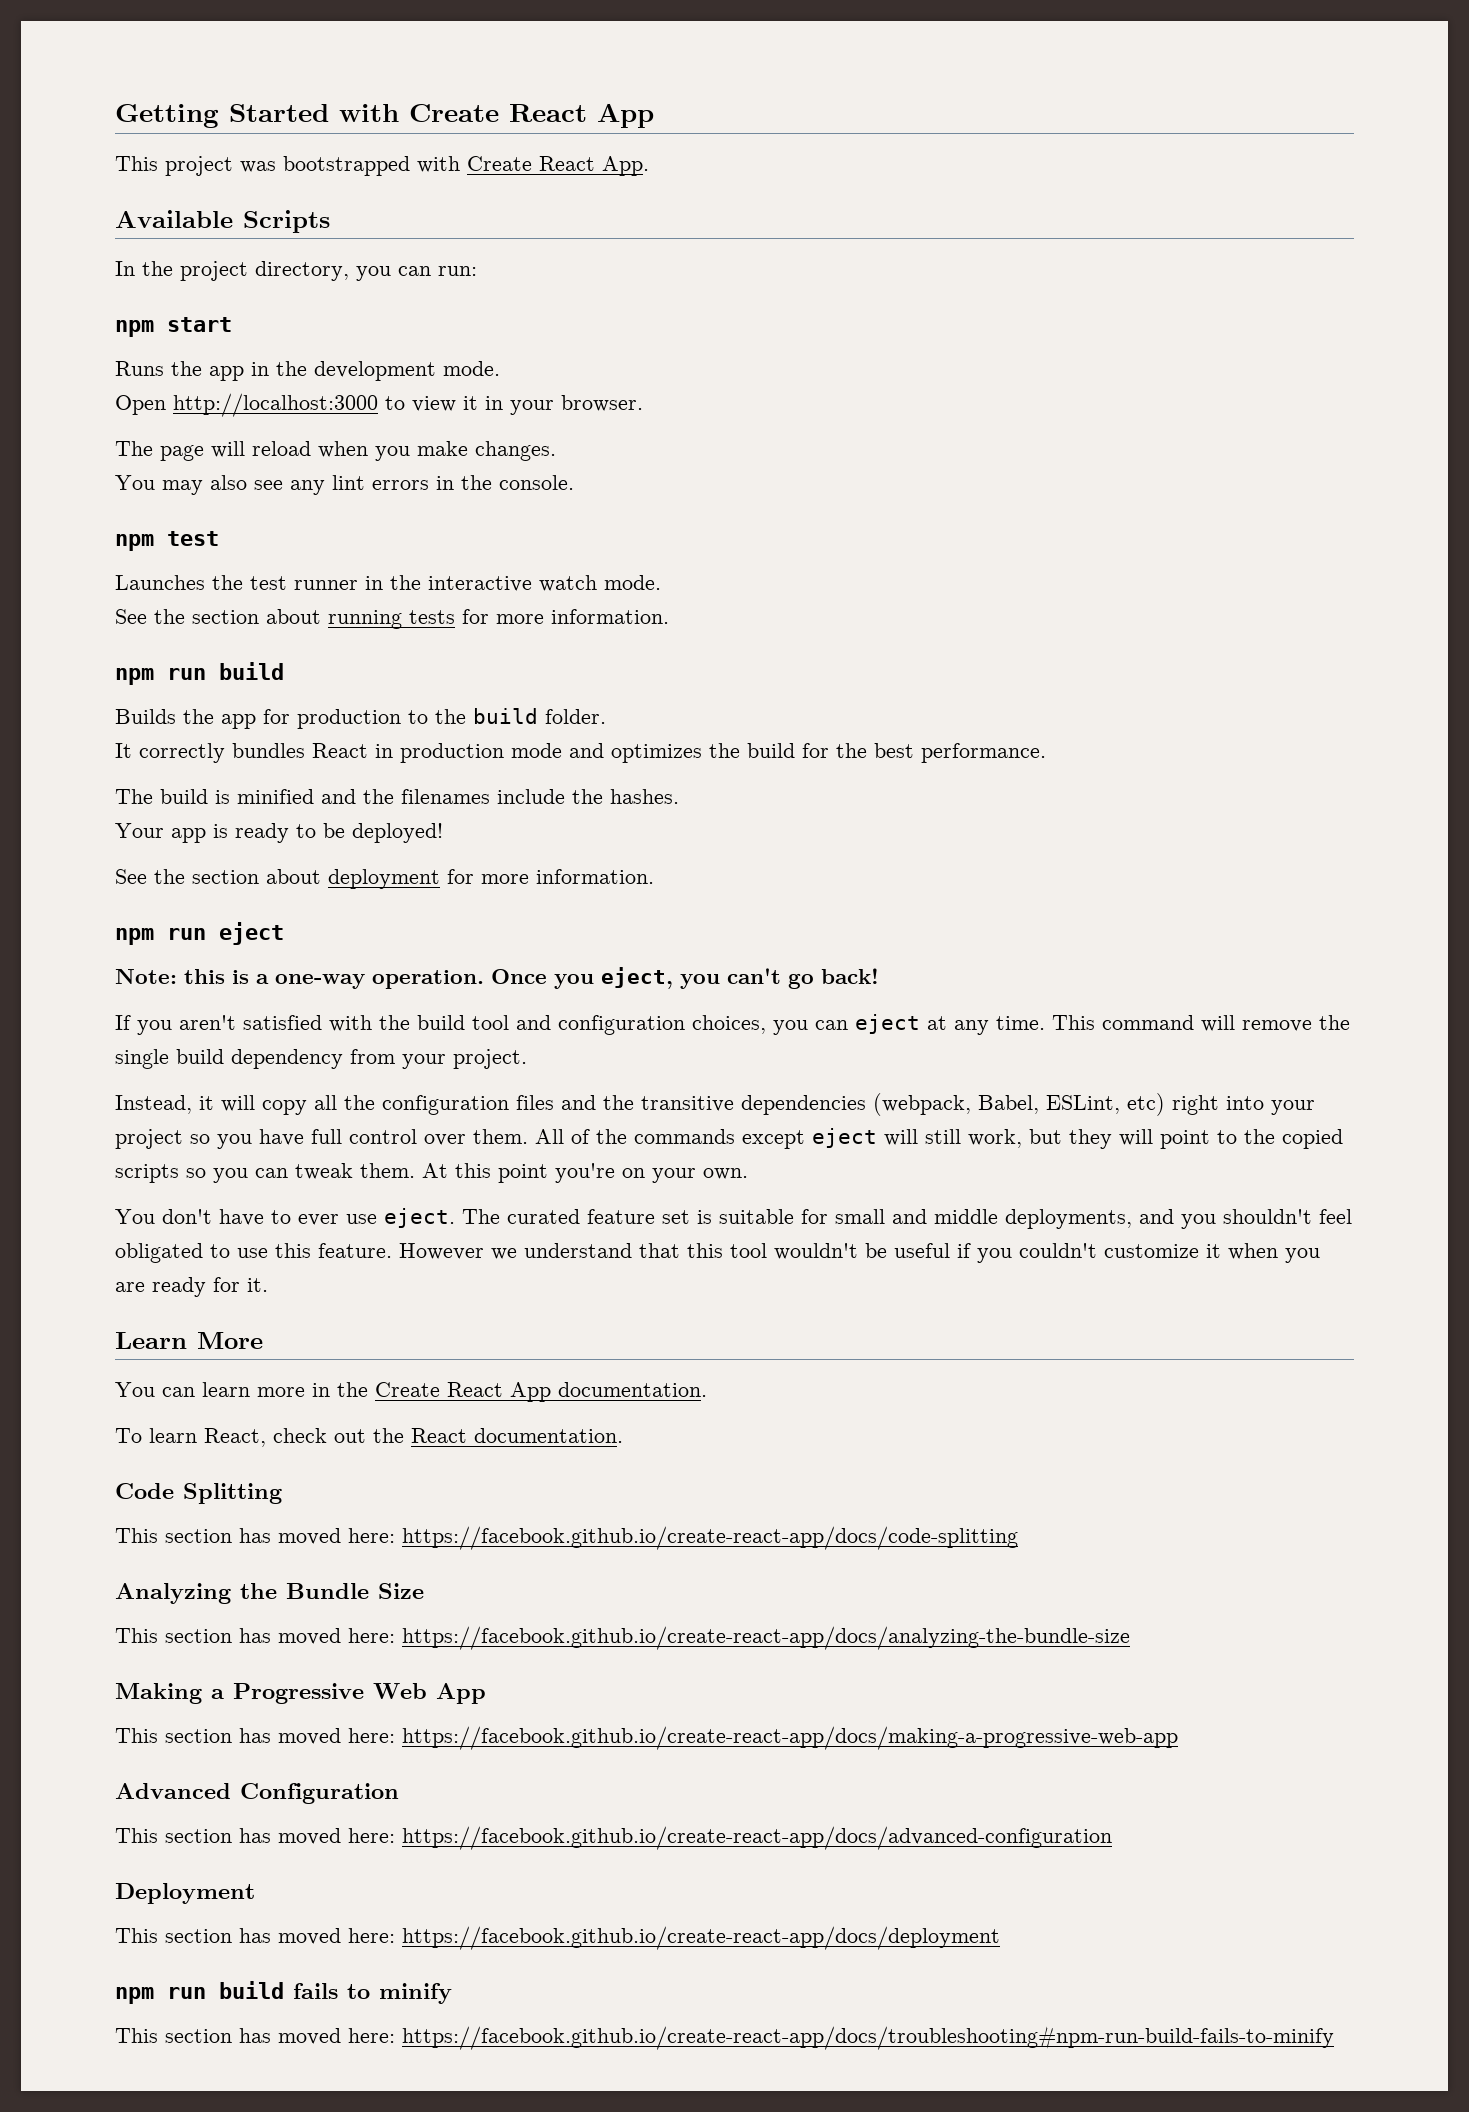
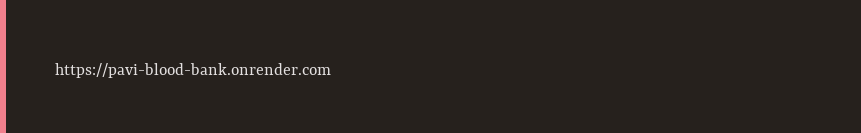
- Getting Started with Create React App
- This project was bootstrapped with Create React App.
- Available Scripts
- In the project directory, you can run:
- npm start
- Runs the app in the development mode.
- Open http://localhost:3000 to view it in your browser.
- The page will reload when you make changes.
- You may also see any lint errors in the console.
- npm test
- Launches the test runner in the interactive watch mode.
- See the section about running tests for more information.
- npm run build
- Builds the app for production to the build folder.
- It correctly bundles React in production mode and optimizes the build for the best performance.
- The build is minified and the filenames include the hashes.
- Your app is ready to be deployed!
- See the section about deployment for more information.
- npm run eject
- Note: this is a one-way operation. Once you eject, you can't go back!
- If you aren't satisfied with the build tool and configuration choices, you can eject at any time. This command will remove the single build dependency from your project.
- Instead, it will copy all the configuration files and the transitive dependencies (webpack, Babel, ESLint, etc) right into your project so you have full control over them. All of the commands except eject will still work, but they will point to the copied scripts so you can tweak them. At this point you're on your own.
- You don't have to ever use eject. The curated feature set is suitable for small and middle deployments, and you shouldn't feel obligated to use this feature. However we understand that this tool wouldn't be useful if you couldn't customize it when you are ready for it.
- Learn More
- You can learn more in the Create React App documentation.
- To learn React, check out the React documentation.
- Code Splitting
- This section has moved here: https://facebook.github.io/create-react-app/docs/code-splitting
- Analyzing the Bundle Size
- This section has moved here: https://facebook.github.io/create-react-app/docs/analyzing-the-bundle-size
- Making a Progressive Web App
- This section has moved here: https://facebook.github.io/create-react-app/docs/making-a-progressive-web-app
- Advanced Configuration
- This section has moved here: https://facebook.github.io/create-react-app/docs/advanced-configuration
- Deployment
- This section has moved here: https://facebook.github.io/create-react-app/docs/deployment
- npm run build fails to minify
- This section has moved here: https://facebook.github.io/create-react-app/docs/troubleshooting#npm-run-build-fails-to-minify
+ https://pavi-blood-bank.onrender.com

